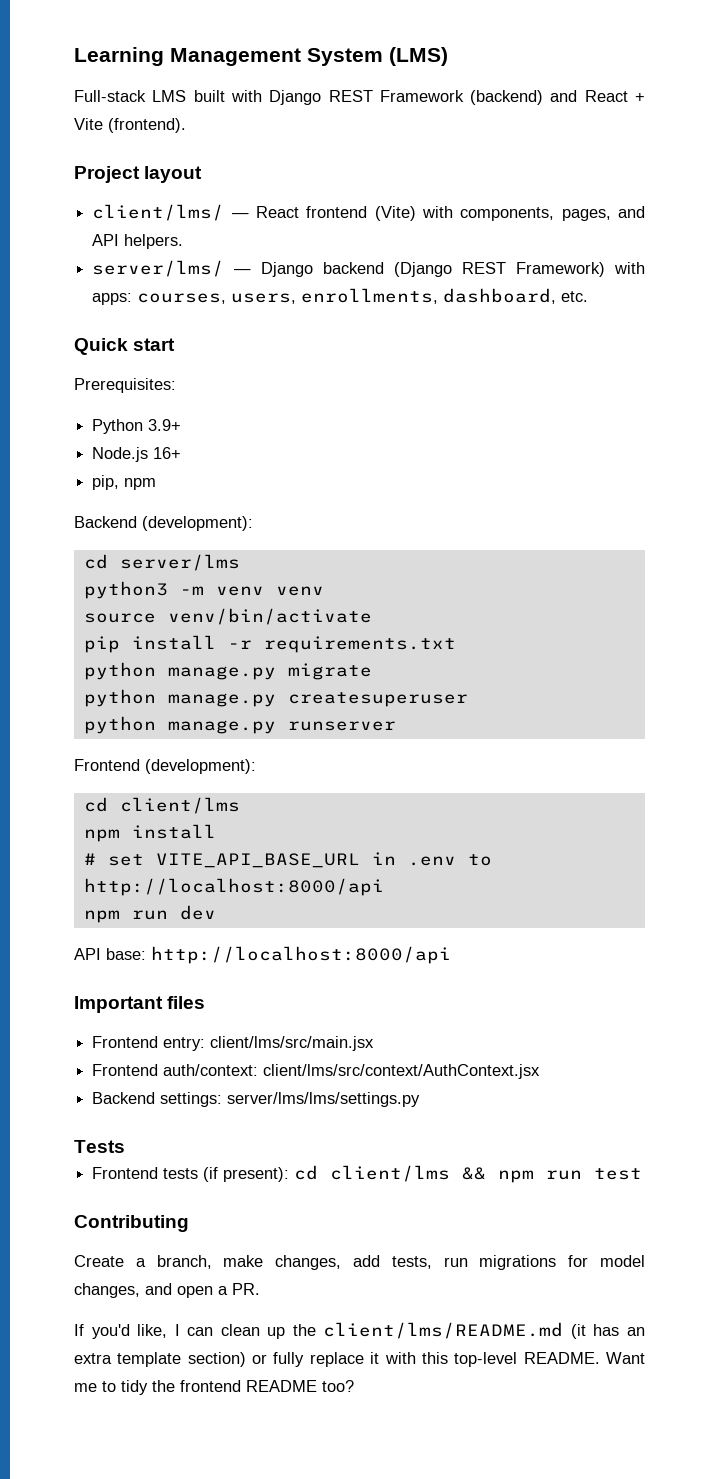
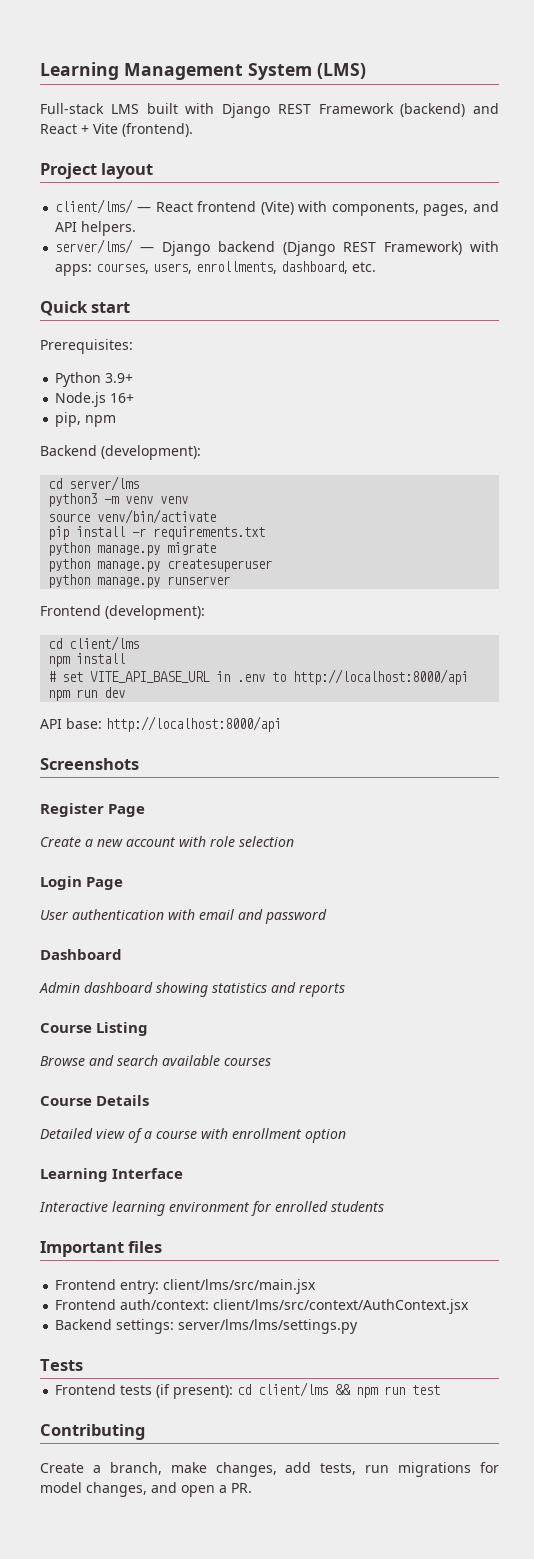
+ Screenshots
+ Register Page
+ Create a new account with role selection
+ Login Page
+ User authentication with email and password
+ Dashboard
+ Admin dashboard showing statistics and reports
+ Course Listing
+ Browse and search available courses
+ Course Details
+ Detailed view of a course with enrollment option
+ Learning Interface
+ Interactive learning environment for enrolled students
- If you'd like, I can clean up the client/lms/README.md (it has an extra template section) or fully replace it with this top-level README. Want me to tidy the frontend README too?

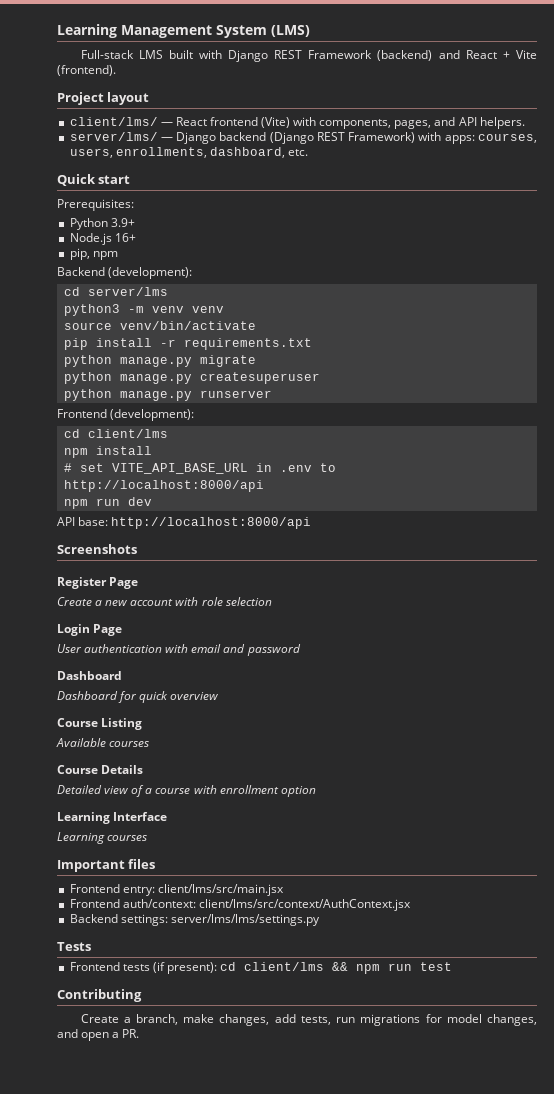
- Admin dashboard showing statistics and reports
+ Dashboard for quick overview
  Course Listing
- Browse and search available courses
+ Available courses
- Interactive learning environment for enrolled students
+ Learning courses

